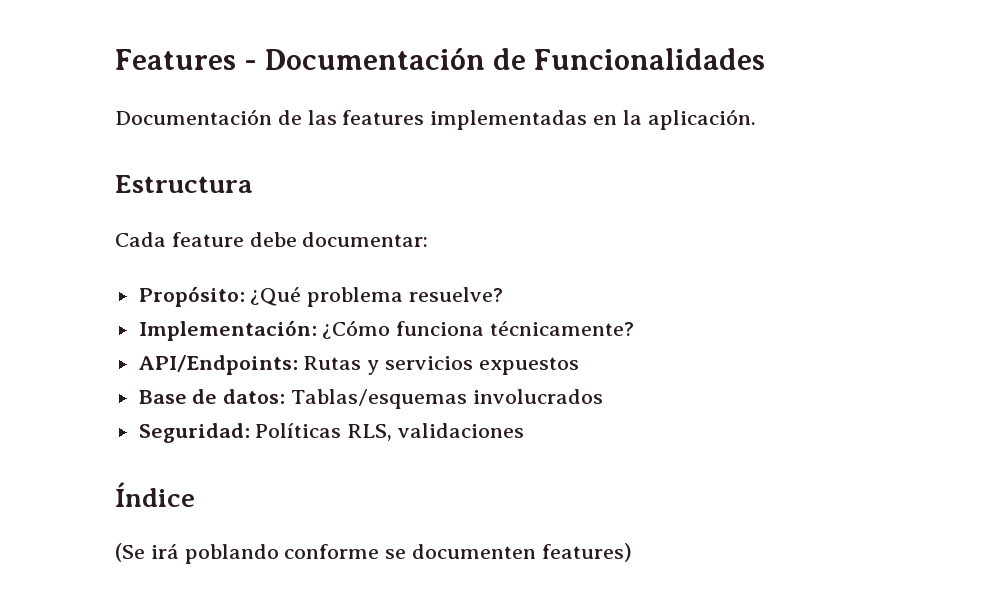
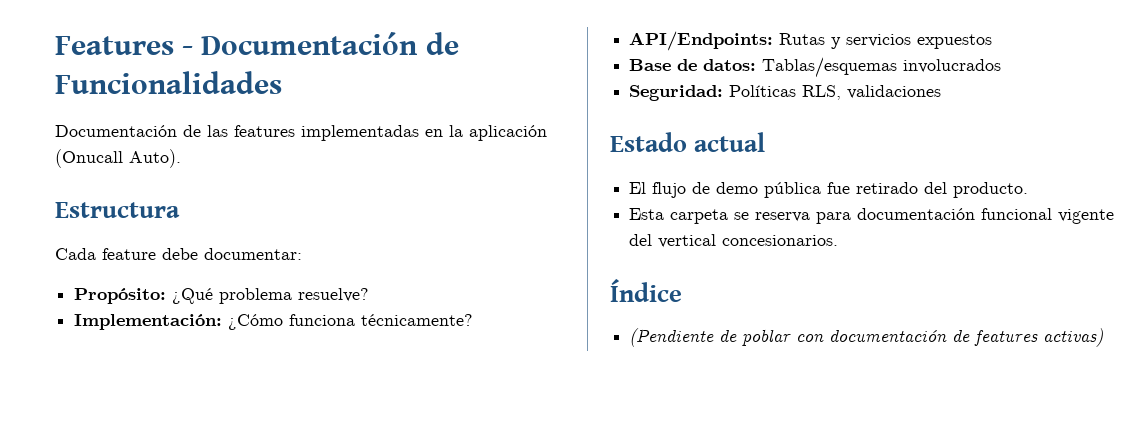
- Documentación de las features implementadas en la aplicación.
+ Documentación de las features implementadas en la aplicación (Onucall Auto).
+ Estado actual
+ El flujo de demo pública fue retirado del producto.
+ Esta carpeta se reserva para documentación funcional vigente del vertical concesionarios.
  Índice
- (Se irá poblando conforme se documenten features)
+ (Pendiente de poblar con documentación de features activas)

